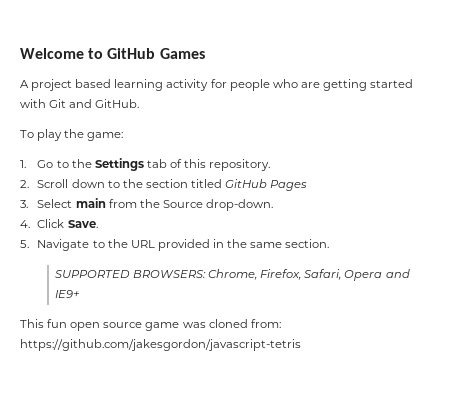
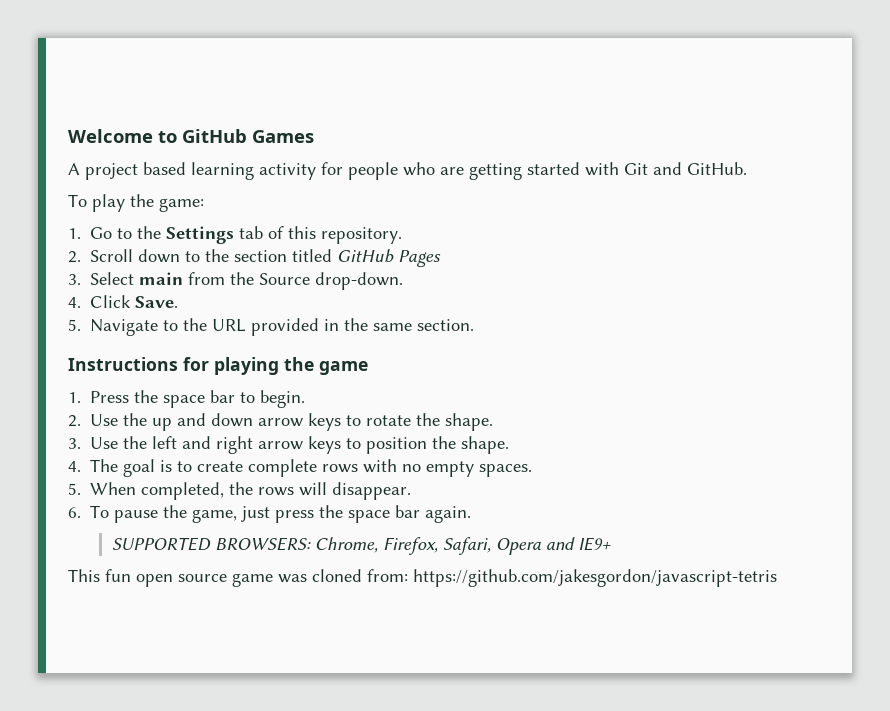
+ Instructions for playing the game
+ 1. Press the space bar to begin.
+ 2. Use the up and down arrow keys to rotate the shape.
+ 3. Use the left and right arrow keys to position the shape.
+ 4. The goal is to create complete rows with no empty spaces.
+ 5. When completed, the rows will disappear.
+ 6. To pause the game, just press the space bar again.

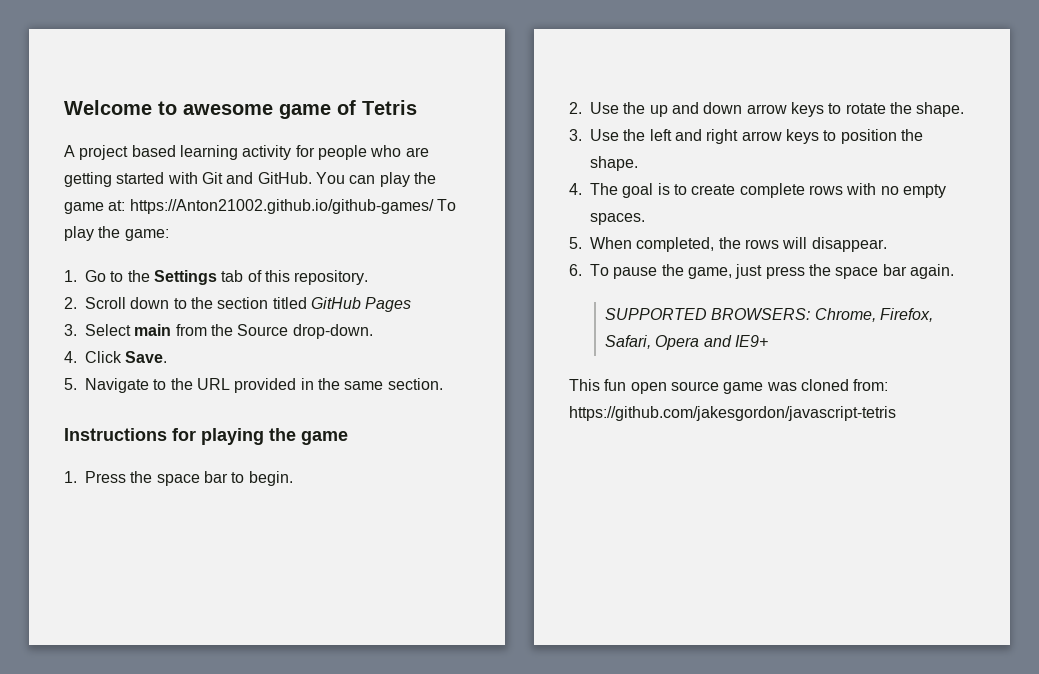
- Welcome to GitHub Games
+ Welcome to awesome game of Tetris
- A project based learning activity for people who are getting started with Git and GitHub.
- To play the game:
+ A project based learning activity for people who are getting started with Git and GitHub. You can play the game at: https://Anton21002.github.io/github-games/ To play the game:

